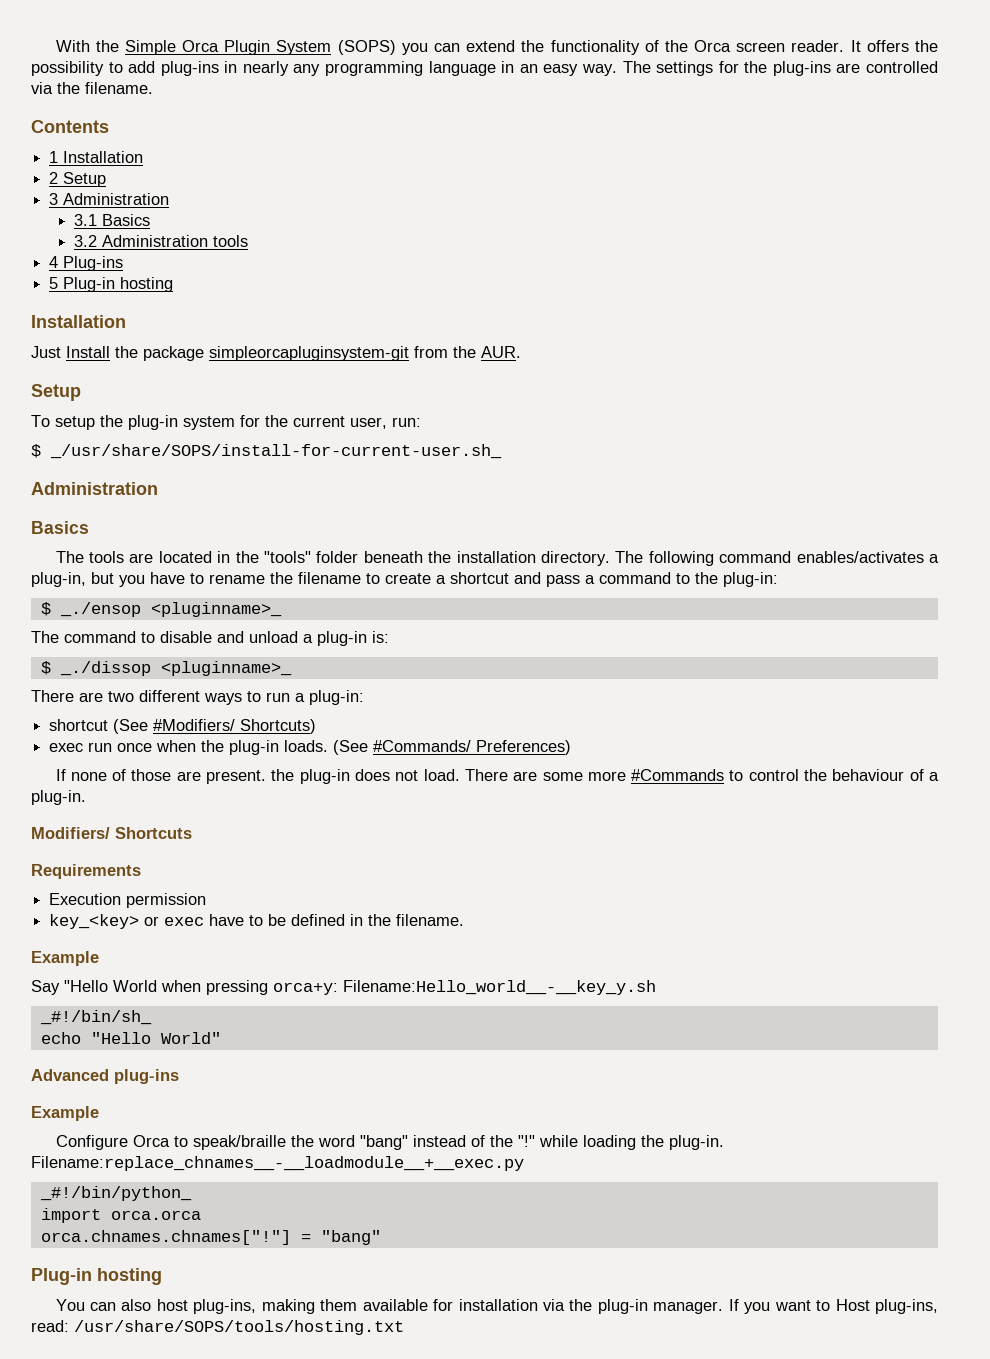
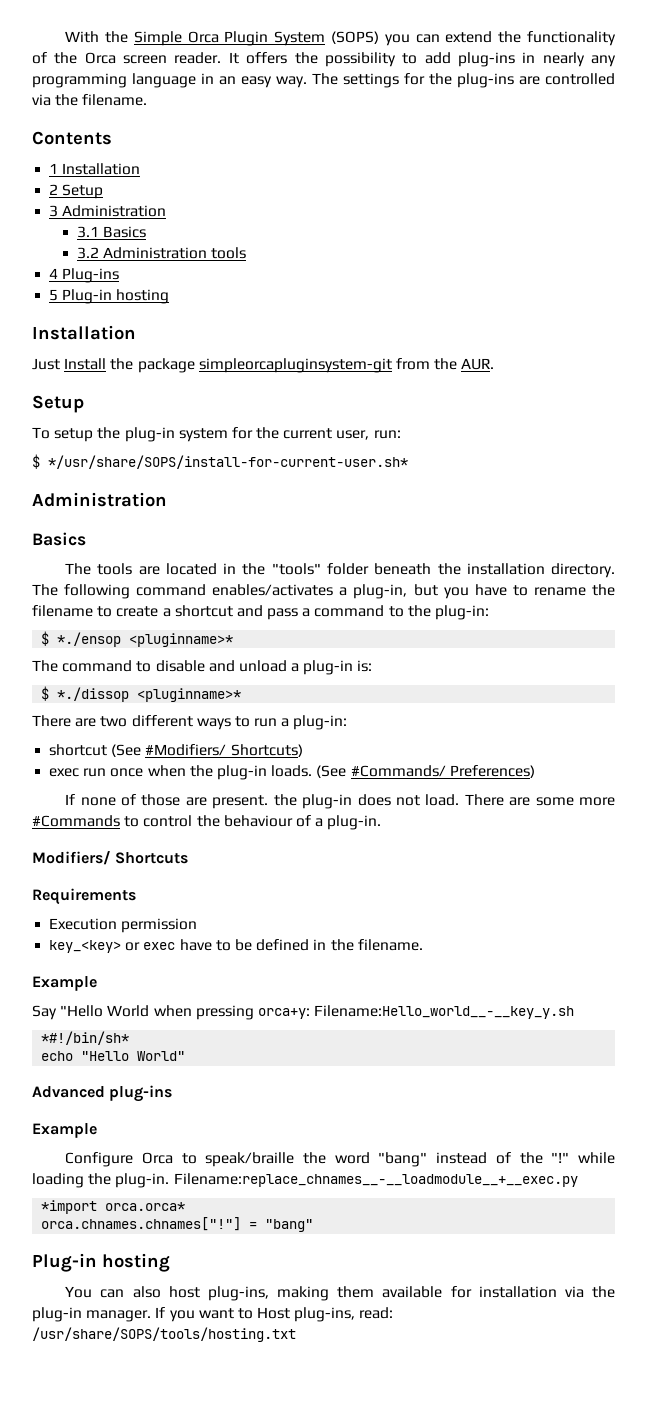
- $ _/usr/share/SOPS/install-for-current-user.sh_
+ $ */usr/share/SOPS/install-for-current-user.sh*
- $ _./ensop <pluginname>_
+ $ *./ensop <pluginname>*
- $ _./dissop <pluginname>_
+ $ *./dissop <pluginname>*
- _#!/bin/sh_
+ *#!/bin/sh*
- _#!/bin/python_
- import orca.orca
+ *import orca.orca*

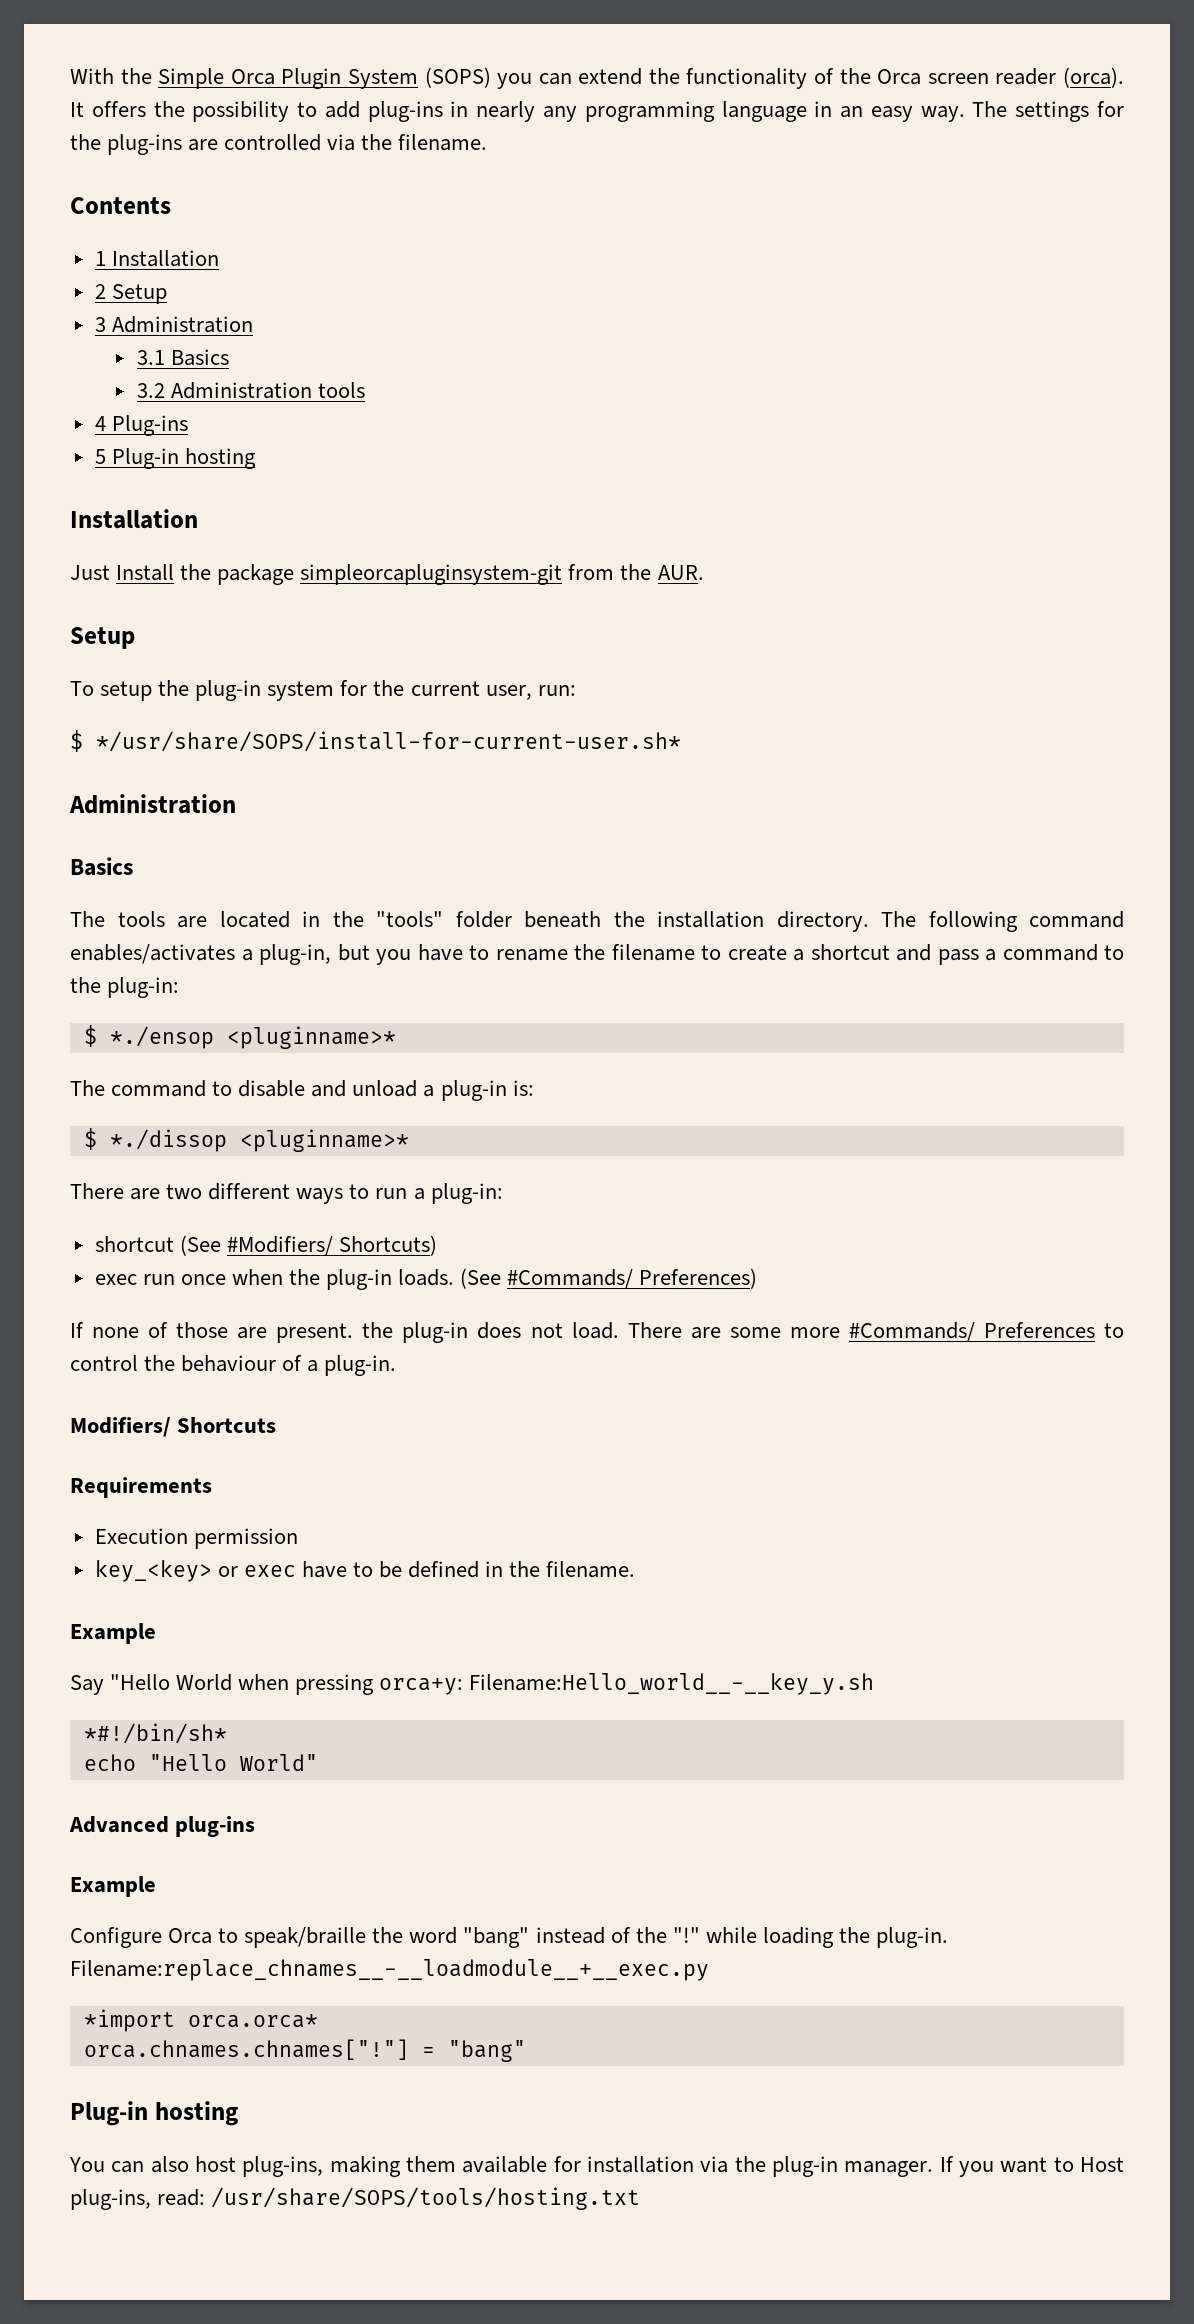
- With the Simple Orca Plugin System (SOPS) you can extend the functionality of the Orca screen reader.
+ With the Simple Orca Plugin System (SOPS) you can extend the functionality of the Orca screen reader (orca).
- There are some more #Commands to control the behaviour of a plug-in.
+ There are some more #Commands/ Preferences to control the behaviour of a plug-in.

